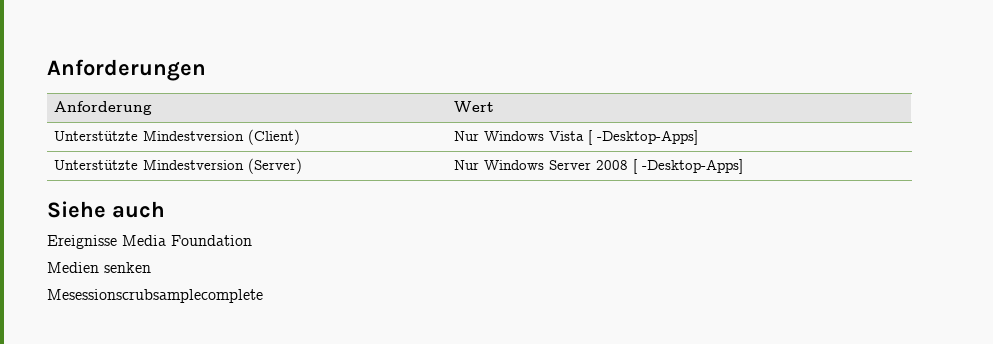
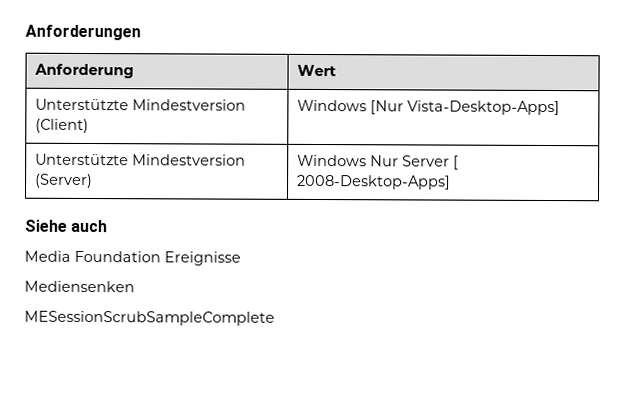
- Unterstützte Mindestversion (Client) | Nur Windows Vista [ -Desktop-Apps]
- Unterstützte Mindestversion (Server) | Nur Windows Server 2008 [ -Desktop-Apps]
+ Unterstützte Mindestversion (Client) | Windows [Nur Vista-Desktop-Apps]
+ Unterstützte Mindestversion (Server) | Windows Nur Server [ 2008-Desktop-Apps]
- Ereignisse Media Foundation
- Medien senken
- Mesessionscrubsamplecomplete
+ Media Foundation Ereignisse
+ Mediensenken
+ MESessionScrubSampleComplete

